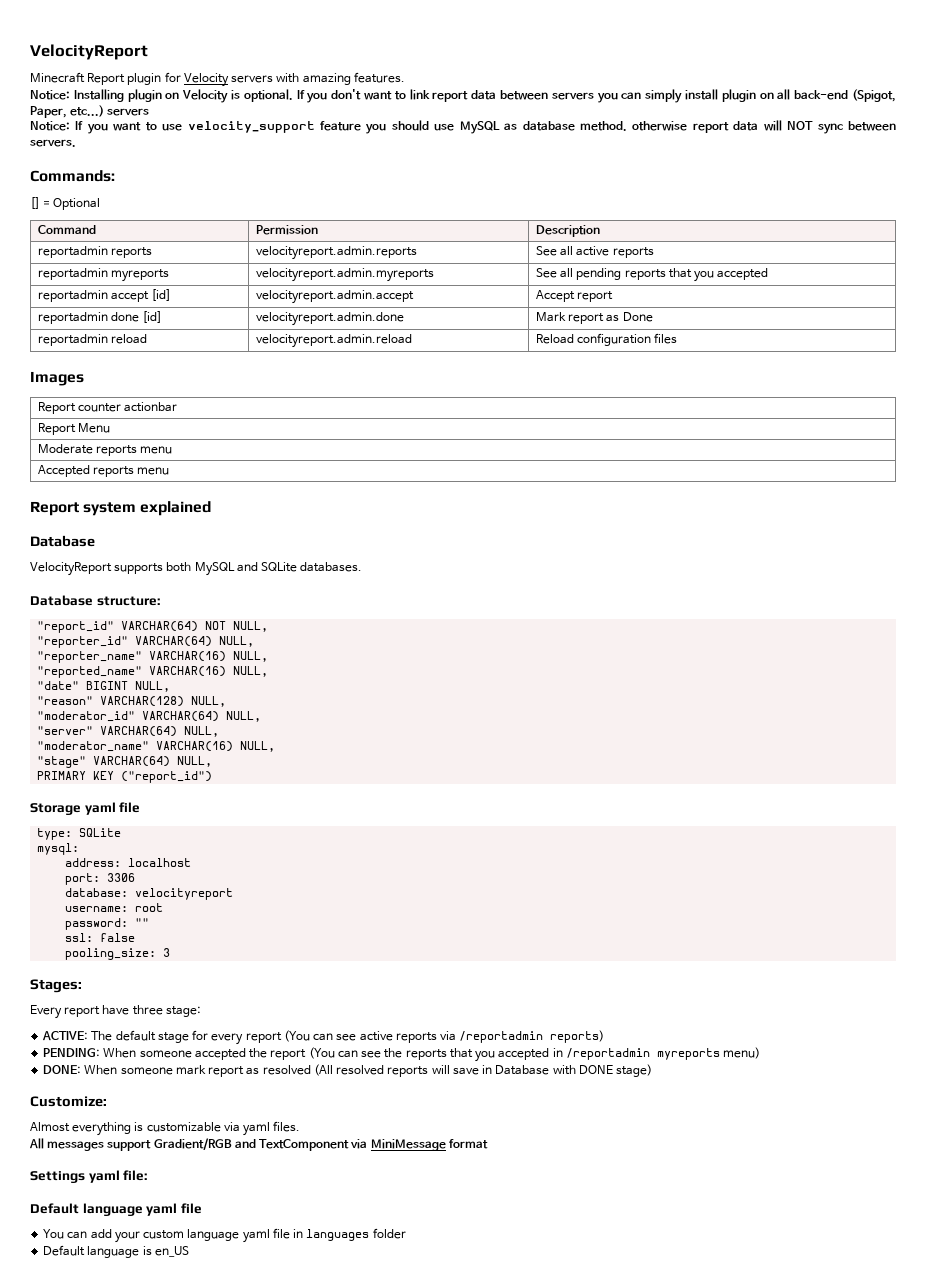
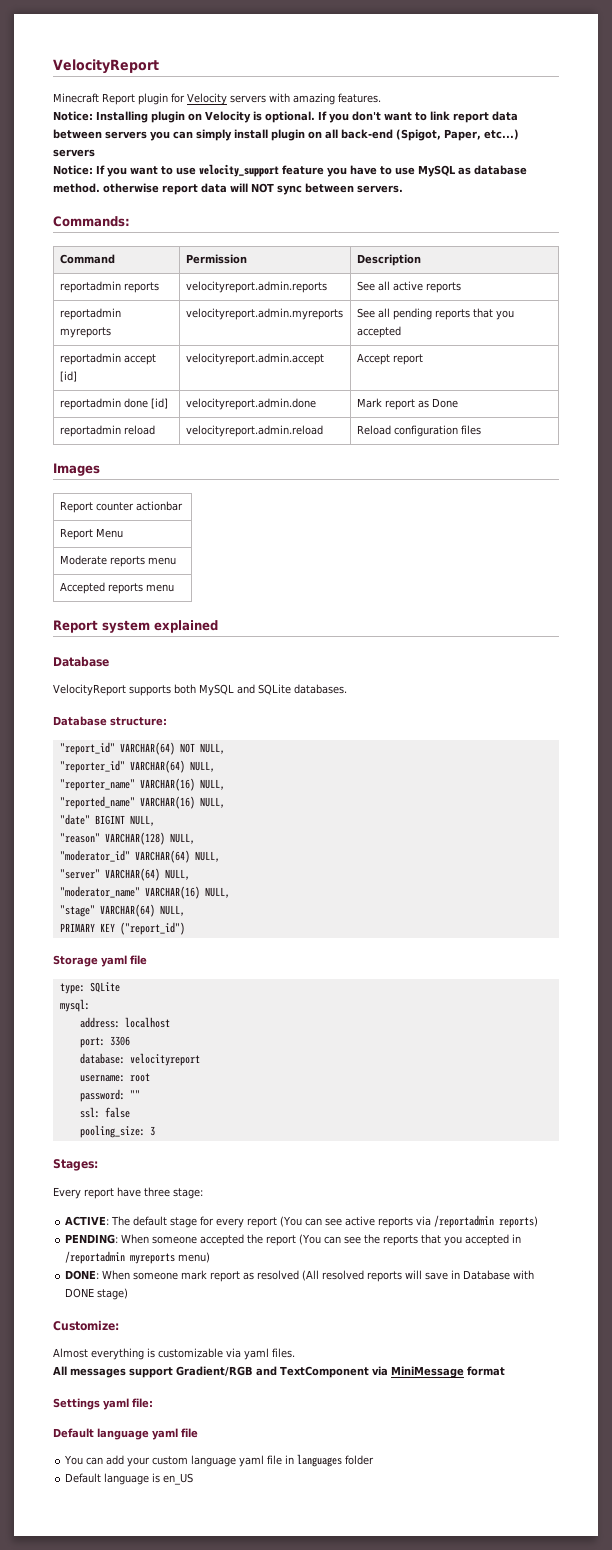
- Notice: If you want to use velocity_support feature you should use MySQL as database method. otherwise report data will NOT sync between servers.
+ Notice: If you want to use velocity_support feature you have to use MySQL as database method. otherwise report data will NOT sync between servers.
- [] = Optional

